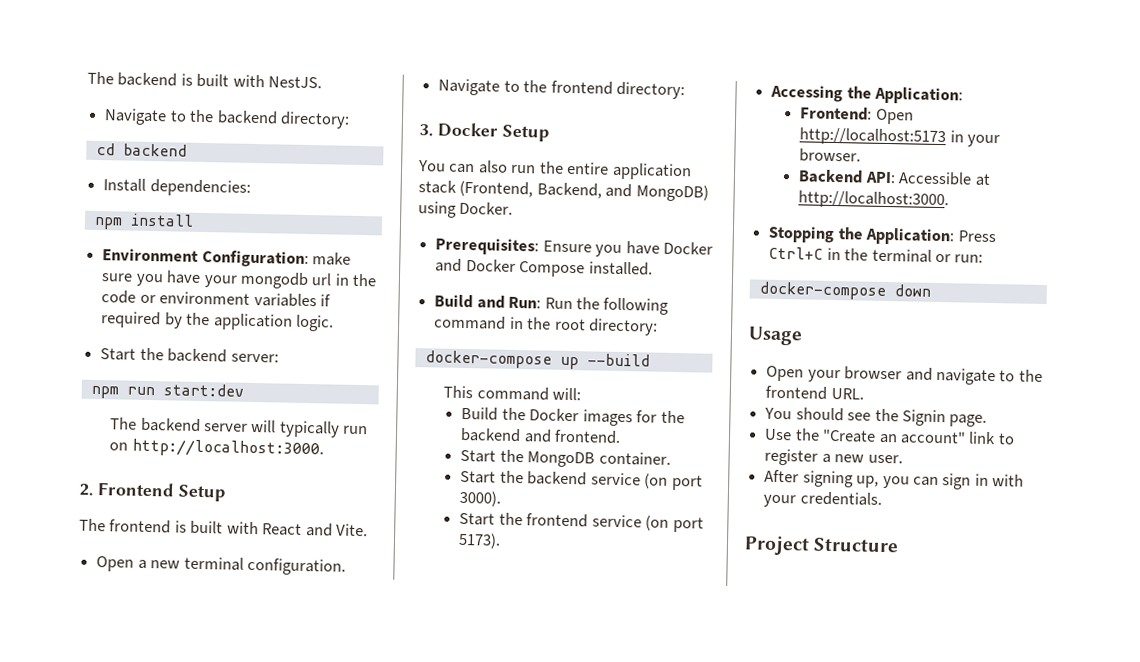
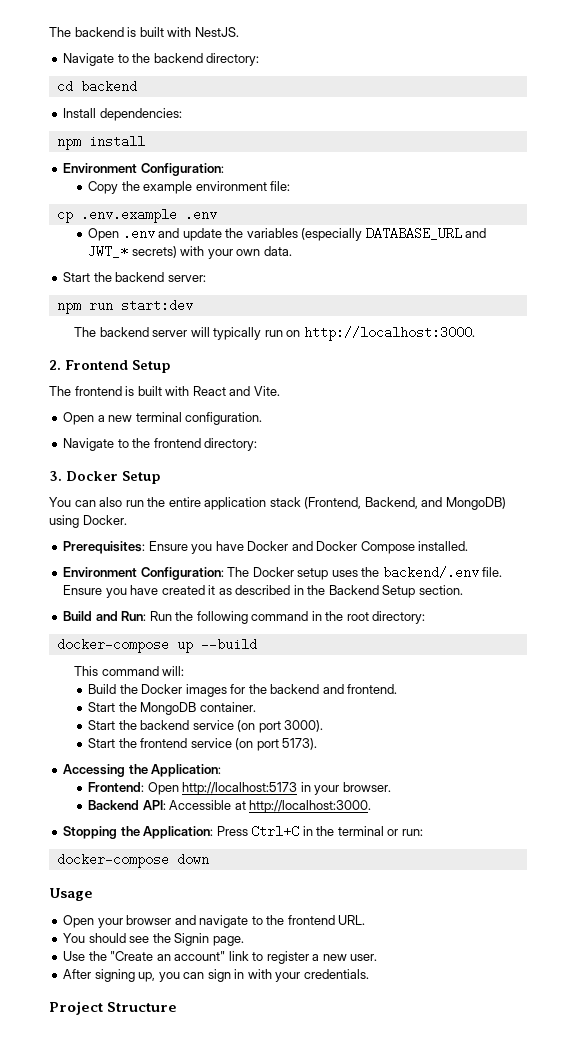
  npm install
- Environment Configuration: make sure you have your mongodb url in the code or environment variables if required by the application logic.
+ Environment Configuration:
+ Copy the example environment file:
+ cp .env.example .env
+ Open .env and update the variables (especially DATABASE_URL and JWT_* secrets) with your own data.
+ Environment Configuration: The Docker setup uses the backend/.env file. Ensure you have created it as described in the Backend Setup section.

